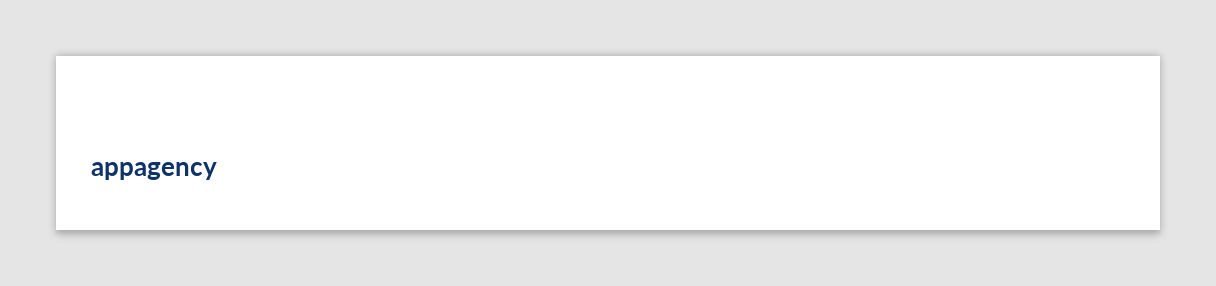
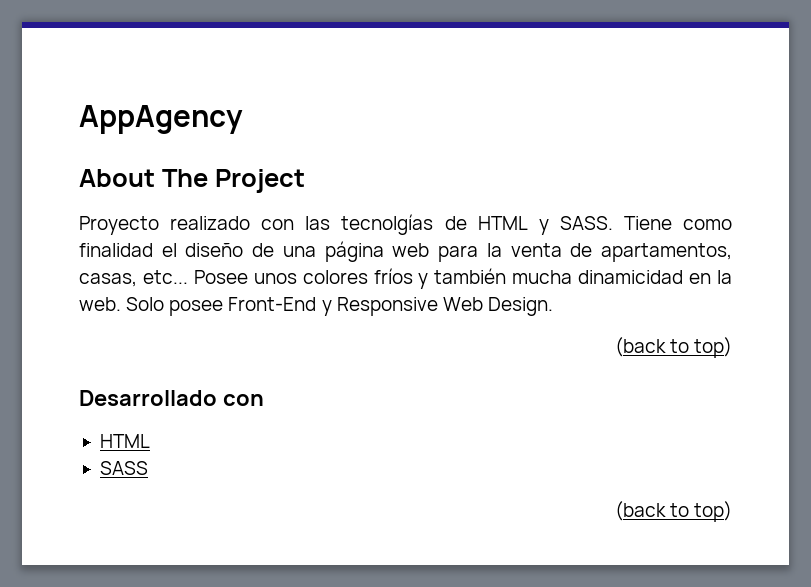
- appagency
+ AppAgency
+ About The Project
+ Proyecto realizado con las tecnolgías de HTML y SASS. Tiene como finalidad el diseño de una página web para la venta de apartamentos, casas, etc... Posee unos colores fríos y también mucha dinamicidad en la web. Solo posee Front-End y Responsive Web Design.
+ (back to top)
+ Desarrollado con
+ HTML
+ SASS
+ (back to top)

